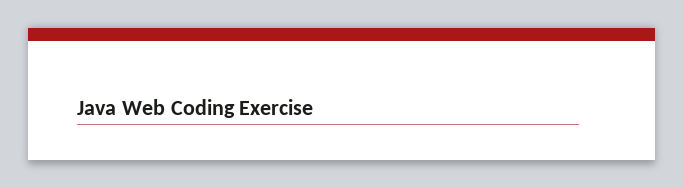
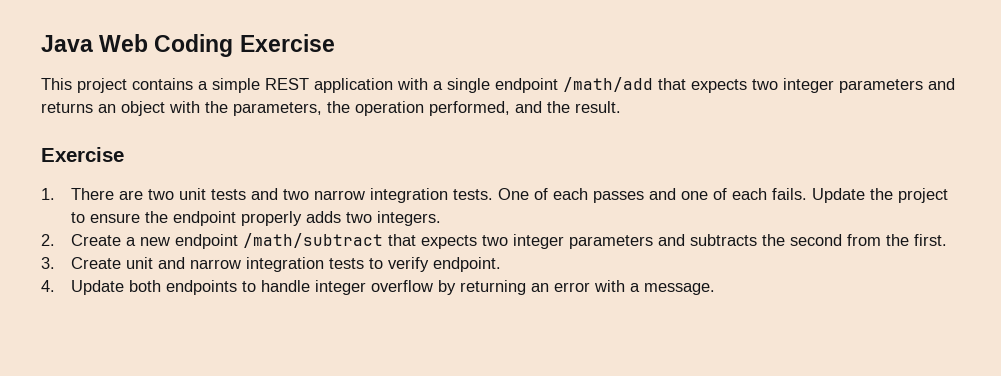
+ This project contains a simple REST application with a single endpoint /math/add that expects two integer parameters and returns an object with the parameters, the operation performed, and the result.
+ Exercise
+ 1. There are two unit tests and two narrow integration tests. One of each passes and one of each fails. Update the project to ensure the endpoint properly adds two integers.
+ 2. Create a new endpoint /math/subtract that expects two integer parameters and subtracts the second from the first.
+ 3. Create unit and narrow integration tests to verify endpoint.
+ 4. Update both endpoints to handle integer overflow by returning an error with a message.

